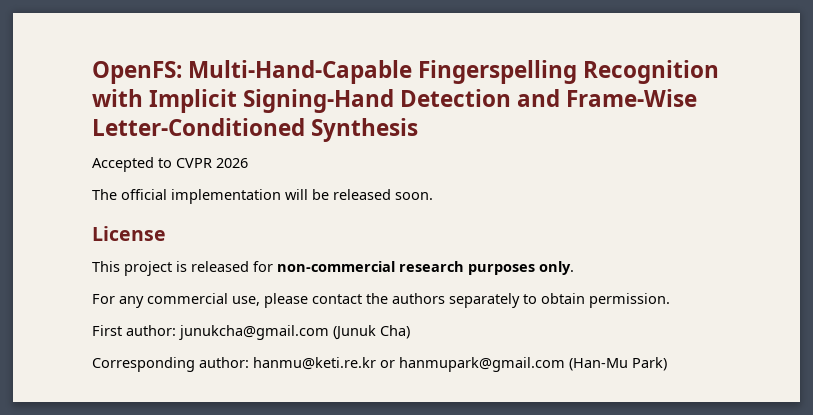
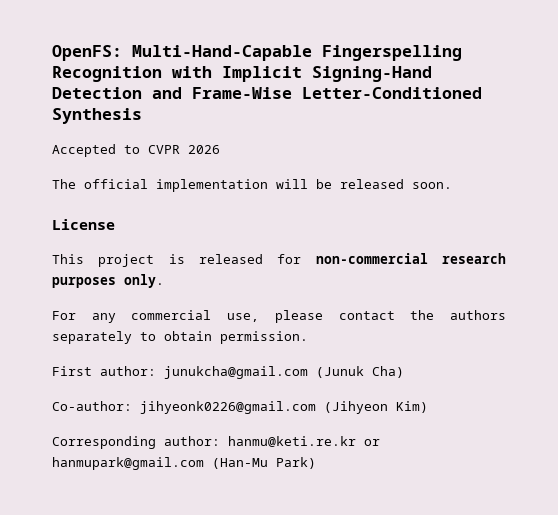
+ Co-author: jihyeonk0226@gmail.com (Jihyeon Kim)

